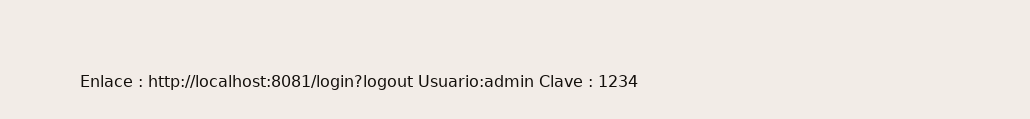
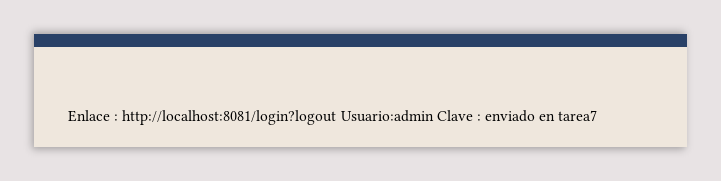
- Enlace : http://localhost:8081/login?logout Usuario:admin Clave : 1234
+ Enlace : http://localhost:8081/login?logout Usuario:admin Clave : enviado en tarea7

